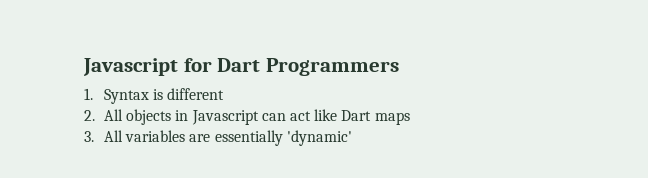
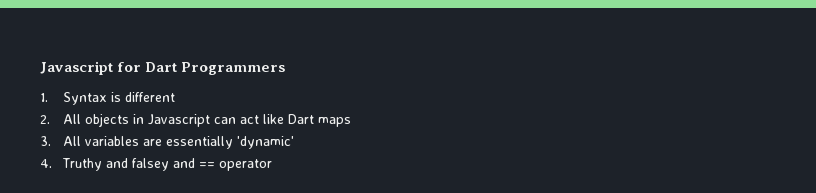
+ 4. Truthy and falsey and == operator

